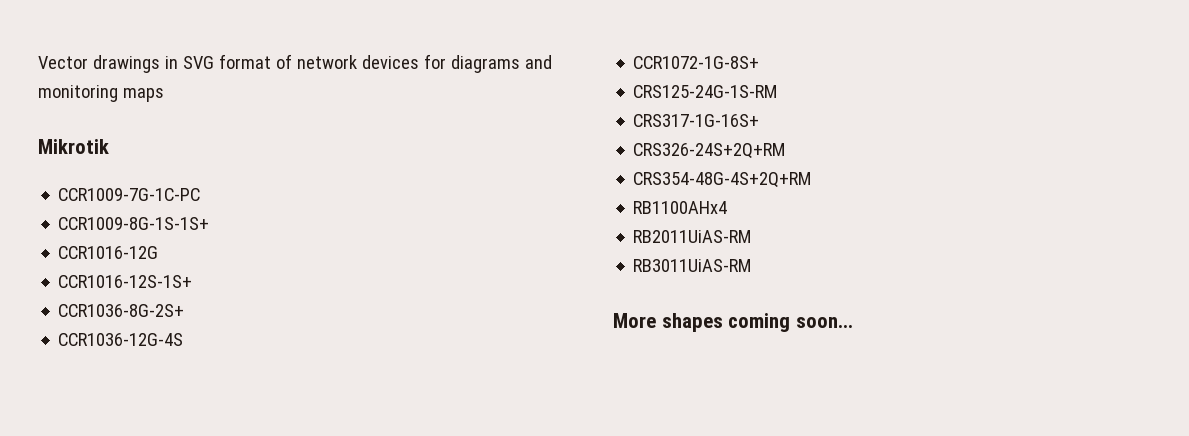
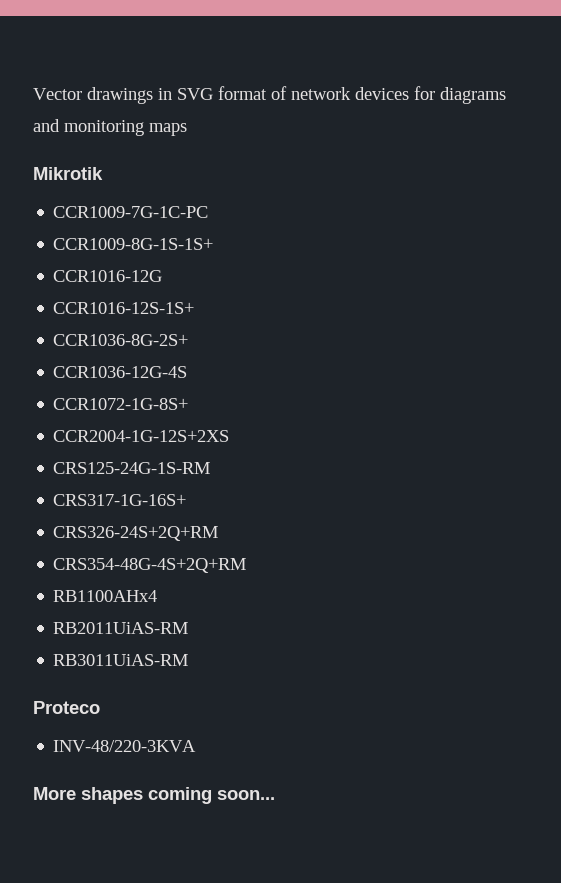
+ CCR2004-1G-12S+2XS
+ Proteco
+ INV-48/220-3KVA

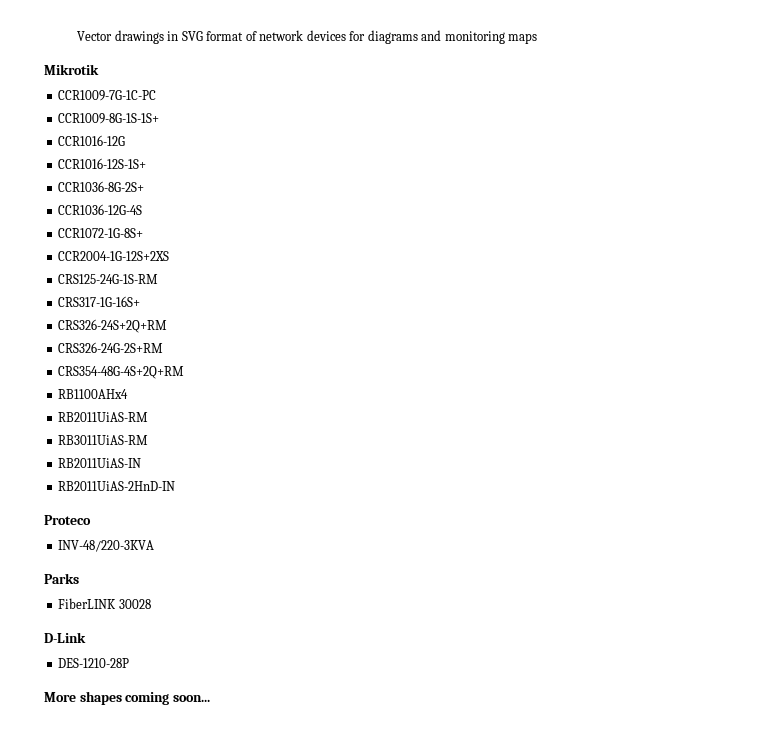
+ CRS326-24G-2S+RM
+ RB2011UiAS-IN
+ RB2011UiAS-2HnD-IN
+ Parks
+ FiberLINK 30028
+ D-Link
+ DES-1210-28P

